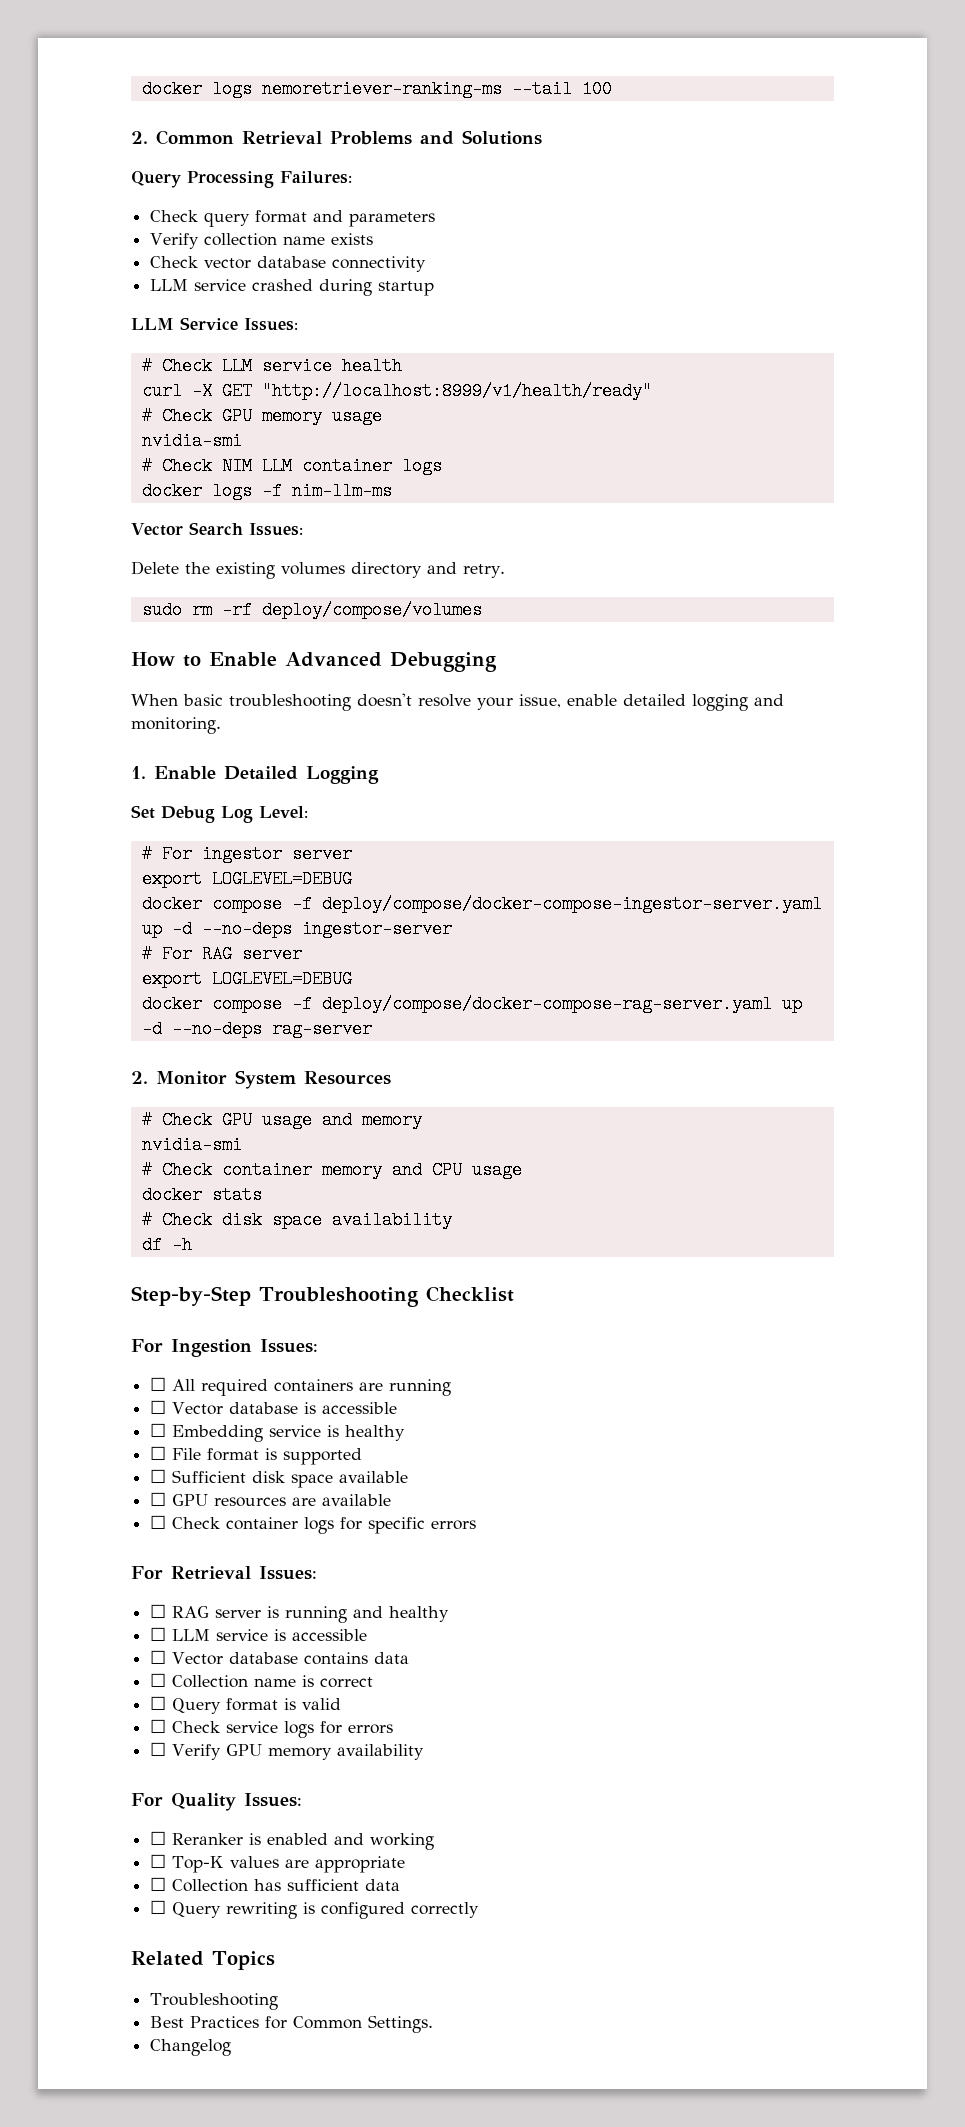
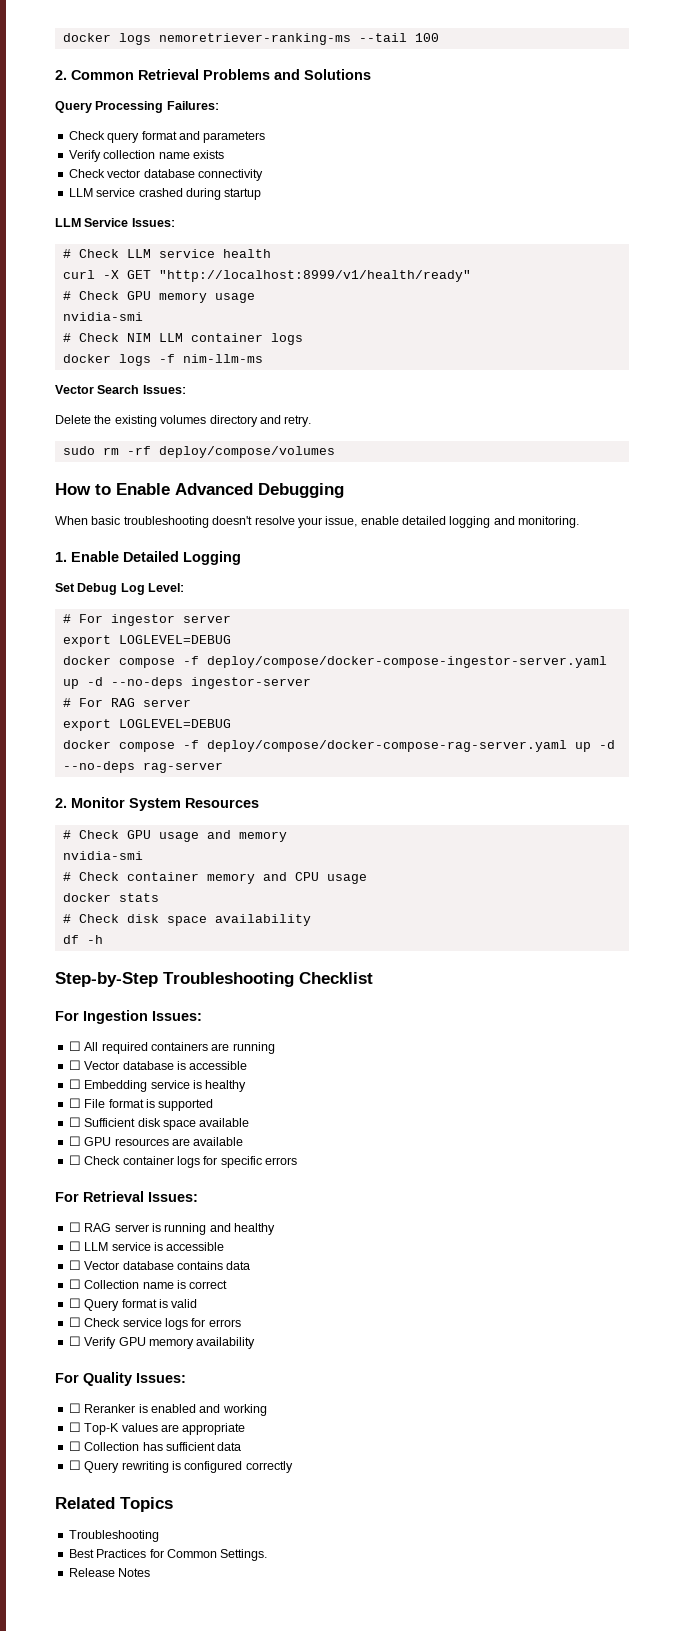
- Changelog
+ Release Notes

